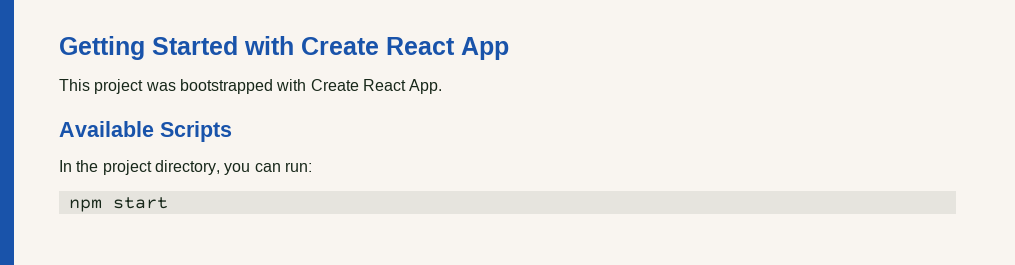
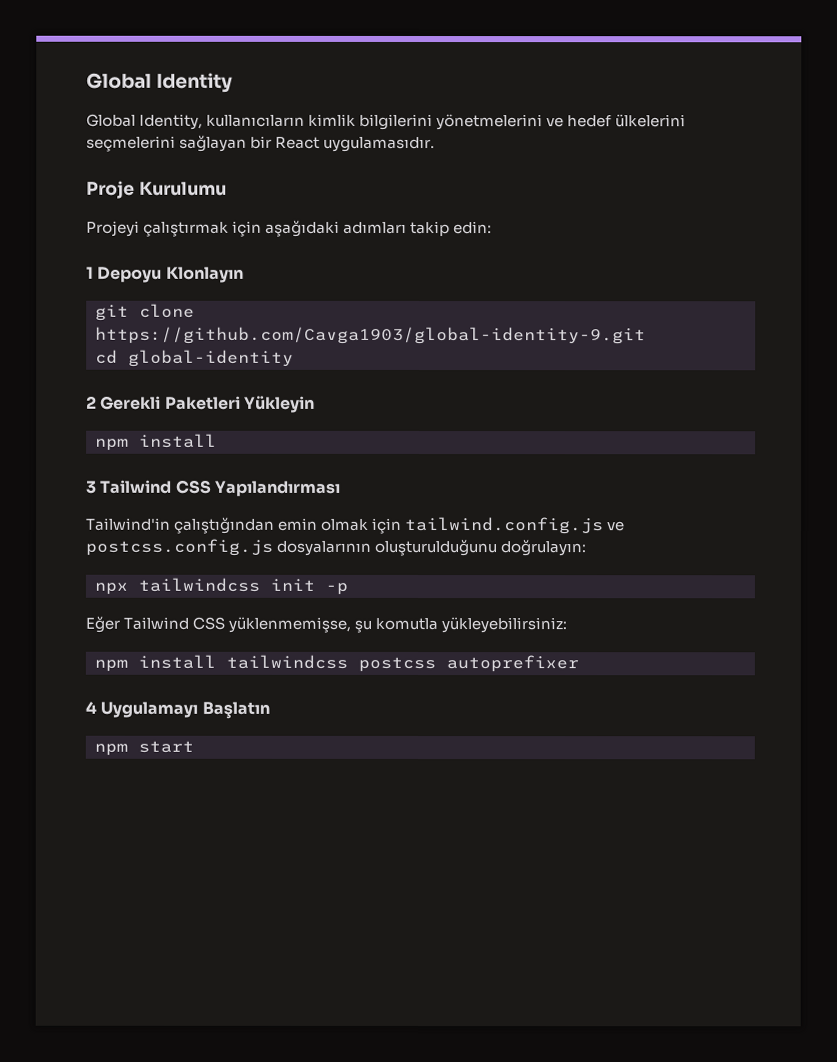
- Getting Started with Create React App
- This project was bootstrapped with Create React App.
- Available Scripts
- In the project directory, you can run:
+ Global Identity
+ Global Identity, kullanıcıların kimlik bilgilerini yönetmelerini ve hedef ülkelerini seçmelerini sağlayan bir React uygulamasıdır.
+ Proje Kurulumu
+ Projeyi çalıştırmak için aşağıdaki adımları takip edin:
+ 1 Depoyu Klonlayın
+ git clone https://github.com/Cavga1903/global-identity-9.git
+ cd global-identity
+ 2 Gerekli Paketleri Yükleyin
+ npm install
+ 3 Tailwind CSS Yapılandırması
+ Tailwind'in çalıştığından emin olmak için tailwind.config.js ve postcss.config.js dosyalarının oluşturulduğunu doğrulayın:
+ npx tailwindcss init -p
+ Eğer Tailwind CSS yüklenmemişse, şu komutla yükleyebilirsiniz:
+ npm install tailwindcss postcss autoprefixer
+ 4 Uygulamayı Başlatın

